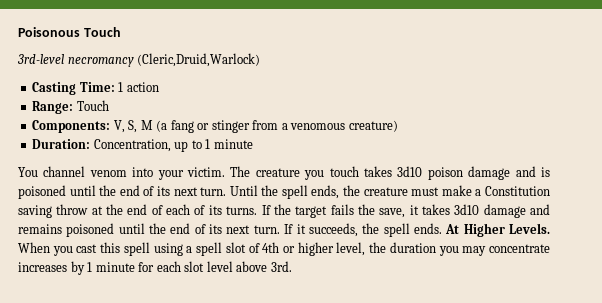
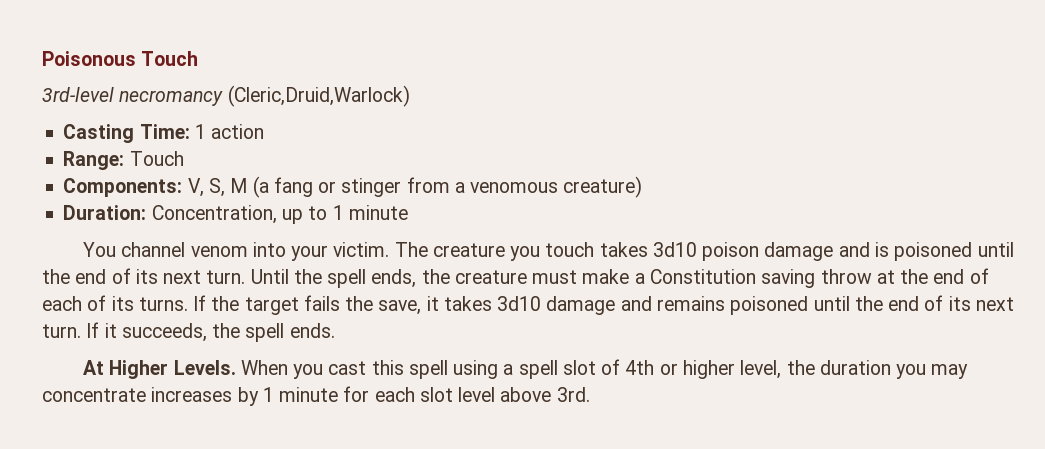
- If it succeeds, the spell ends. At Higher Levels.
+ If it succeeds, the spell ends.
+ At Higher Levels.

